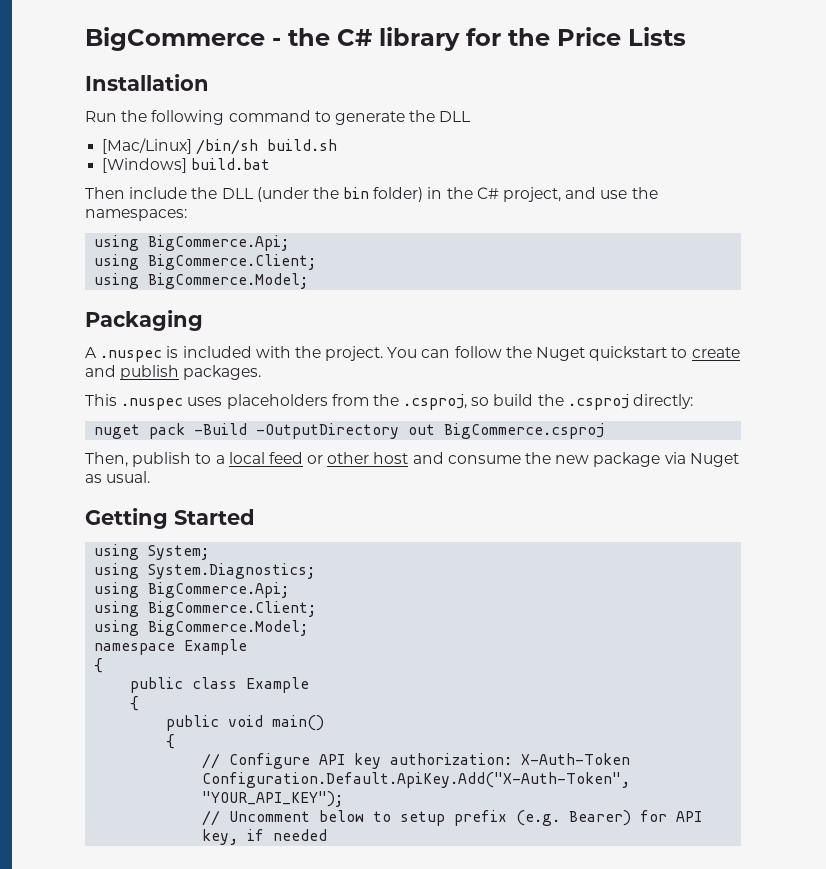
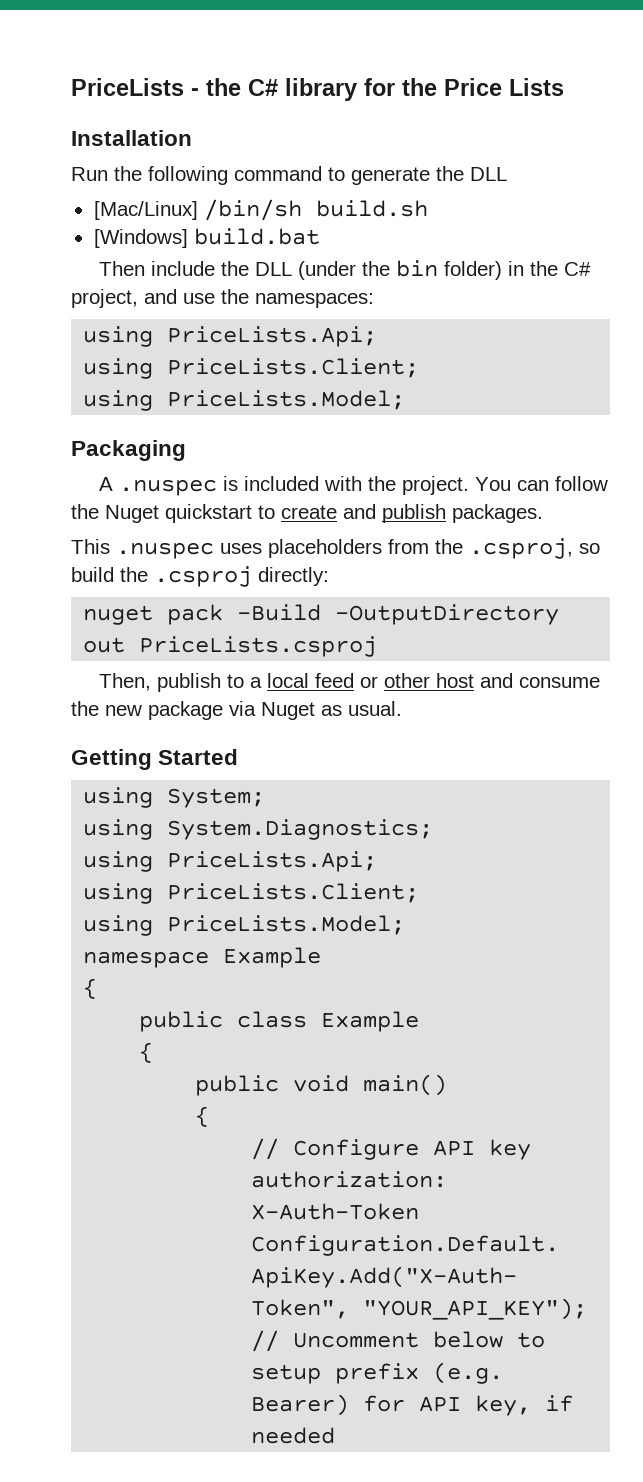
- BigCommerce - the C# library for the Price Lists
+ PriceLists - the C# library for the Price Lists
  Then include the DLL (under the bin folder) in the C# project, and use the namespaces:
- using BigCommerce.Api;
- using BigCommerce.Client;
- using BigCommerce.Model;
+ using PriceLists.Api;
+ using PriceLists.Client;
+ using PriceLists.Model;
- nuget pack -Build -OutputDirectory out BigCommerce.csproj
+ nuget pack -Build -OutputDirectory out PriceLists.csproj
  using System.Diagnostics;
- using BigCommerce.Api;
- using BigCommerce.Client;
- using BigCommerce.Model;
+ using PriceLists.Api;
+ using PriceLists.Client;
+ using PriceLists.Model;

